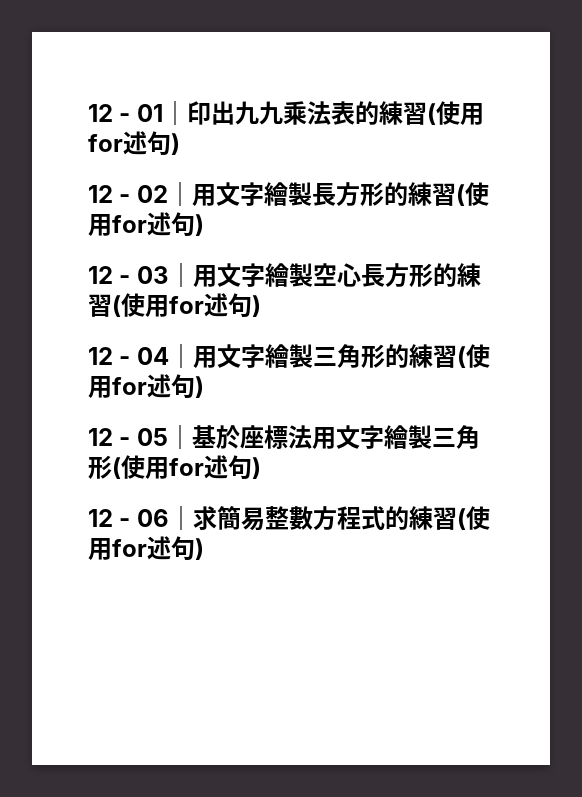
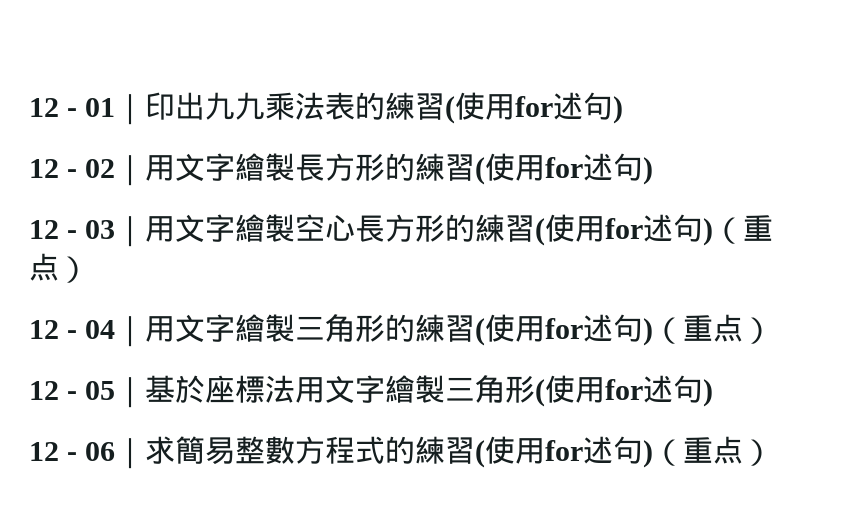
- 12 - 03｜用文字繪製空心長方形的練習(使用for述句)
+ 12 - 03｜用文字繪製空心長方形的練習(使用for述句)（重点）
- 12 - 04｜用文字繪製三角形的練習(使用for述句)
+ 12 - 04｜用文字繪製三角形的練習(使用for述句)（重点）
- 12 - 06｜求簡易整數方程式的練習(使用for述句)
+ 12 - 06｜求簡易整數方程式的練習(使用for述句)（重点）

